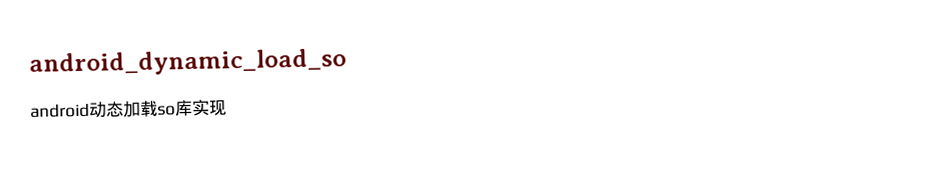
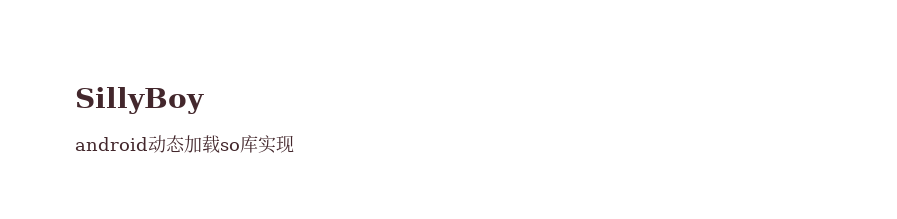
- android_dynamic_load_so
+ SillyBoy

